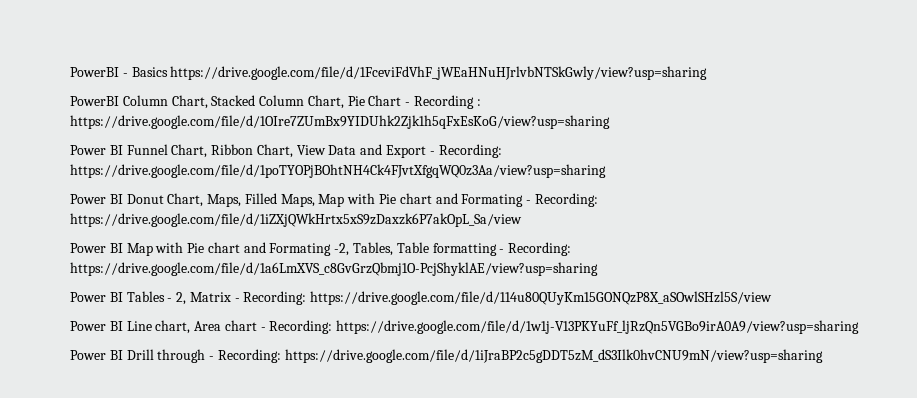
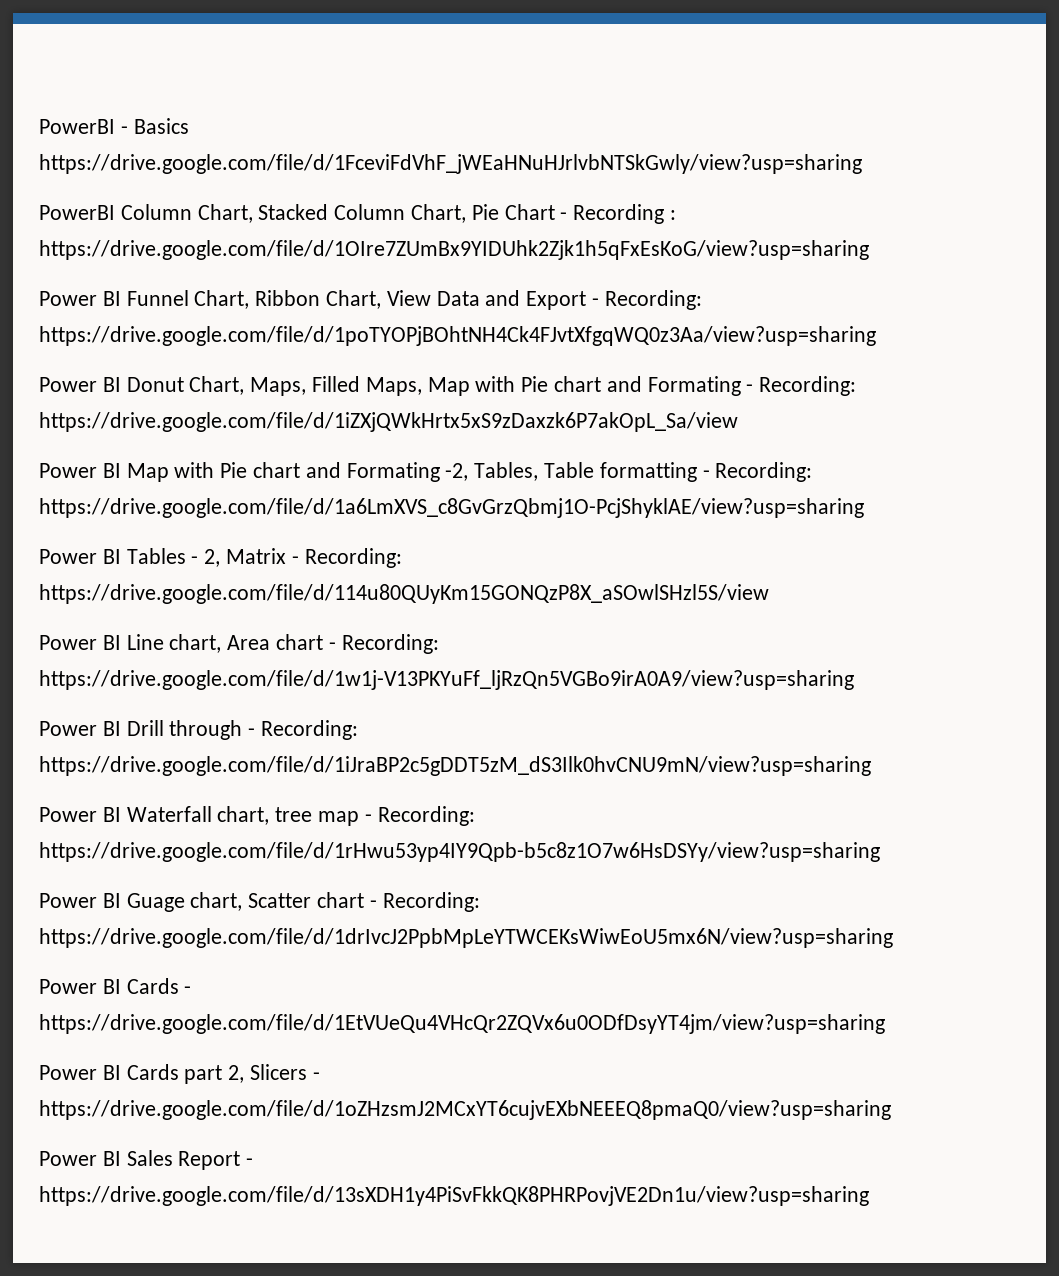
+ Power BI Waterfall chart, tree map - Recording: https://drive.google.com/file/d/1rHwu53yp4IY9Qpb-b5c8z1O7w6HsDSYy/view?usp=sharing
+ Power BI Guage chart, Scatter chart - Recording: https://drive.google.com/file/d/1drIvcJ2PpbMpLeYTWCEKsWiwEoU5mx6N/view?usp=sharing
+ Power BI Cards - https://drive.google.com/file/d/1EtVUeQu4VHcQr2ZQVx6u0ODfDsyYT4jm/view?usp=sharing
+ Power BI Cards part 2, Slicers - https://drive.google.com/file/d/1oZHzsmJ2MCxYT6cujvEXbNEEEQ8pmaQ0/view?usp=sharing
+ Power BI Sales Report - https://drive.google.com/file/d/13sXDH1y4PiSvFkkQK8PHRPovjVE2Dn1u/view?usp=sharing

